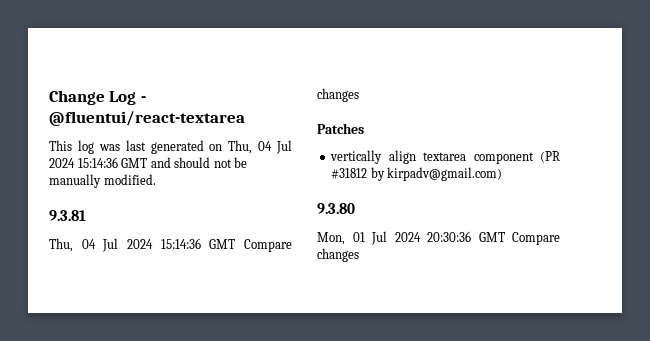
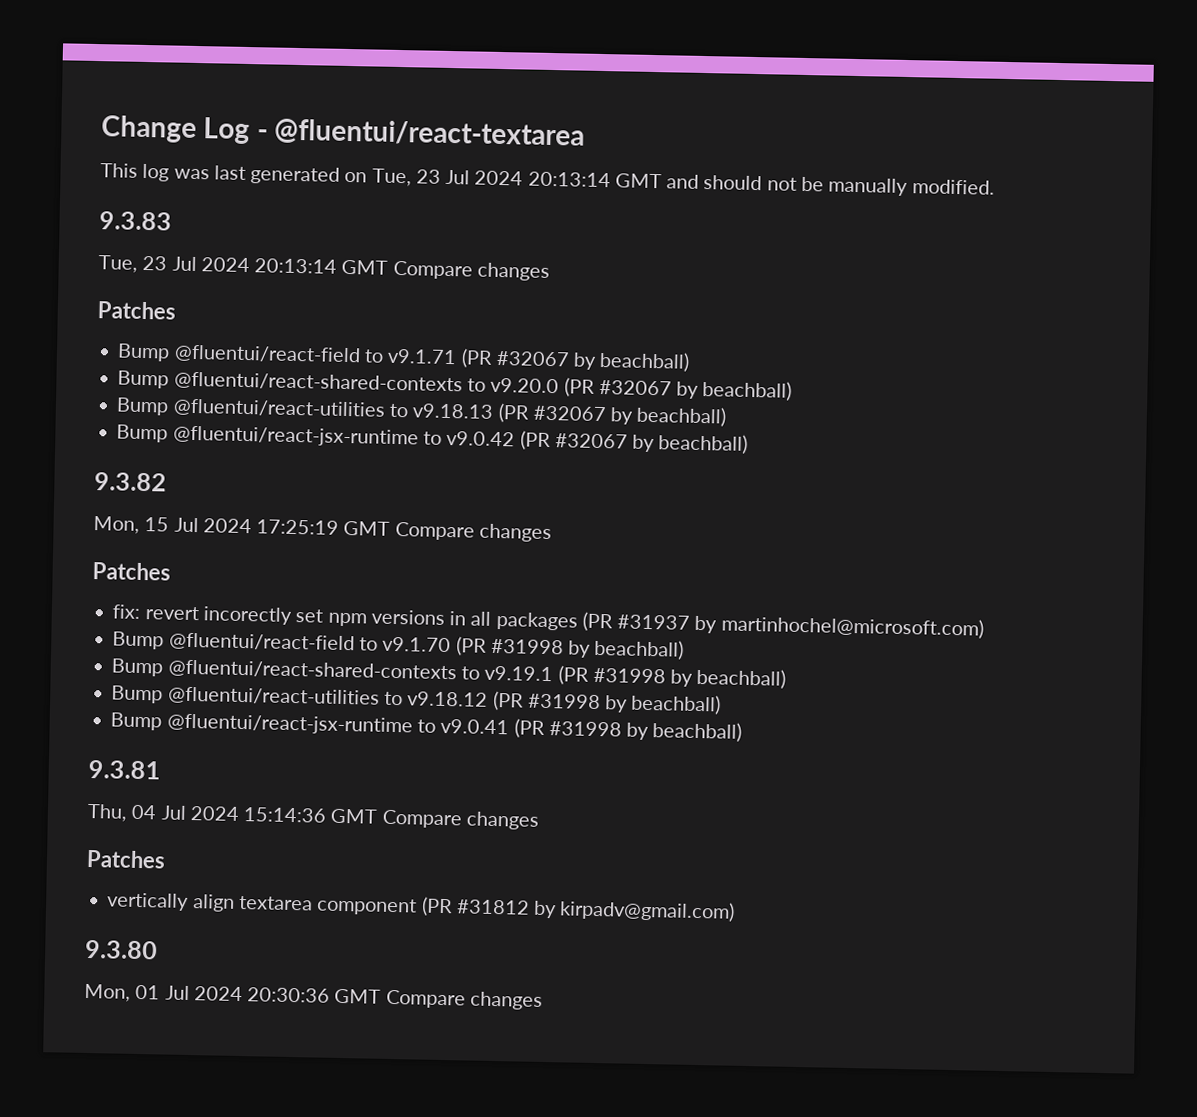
- This log was last generated on Thu, 04 Jul 2024 15:14:36 GMT and should not be manually modified.
+ This log was last generated on Tue, 23 Jul 2024 20:13:14 GMT and should not be manually modified.
+ 9.3.83
+ Tue, 23 Jul 2024 20:13:14 GMT Compare changes
+ Patches
+ Bump @fluentui/react-field to v9.1.71 (PR #32067 by beachball)
+ Bump @fluentui/react-shared-contexts to v9.20.0 (PR #32067 by beachball)
+ Bump @fluentui/react-utilities to v9.18.13 (PR #32067 by beachball)
+ Bump @fluentui/react-jsx-runtime to v9.0.42 (PR #32067 by beachball)
+ 9.3.82
+ Mon, 15 Jul 2024 17:25:19 GMT Compare changes
+ Patches
+ fix: revert incorectly set npm versions in all packages (PR #31937 by martinhochel@microsoft.com)
+ Bump @fluentui/react-field to v9.1.70 (PR #31998 by beachball)
+ Bump @fluentui/react-shared-contexts to v9.19.1 (PR #31998 by beachball)
+ Bump @fluentui/react-utilities to v9.18.12 (PR #31998 by beachball)
+ Bump @fluentui/react-jsx-runtime to v9.0.41 (PR #31998 by beachball)

